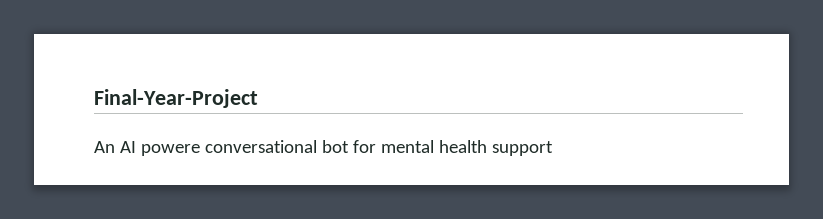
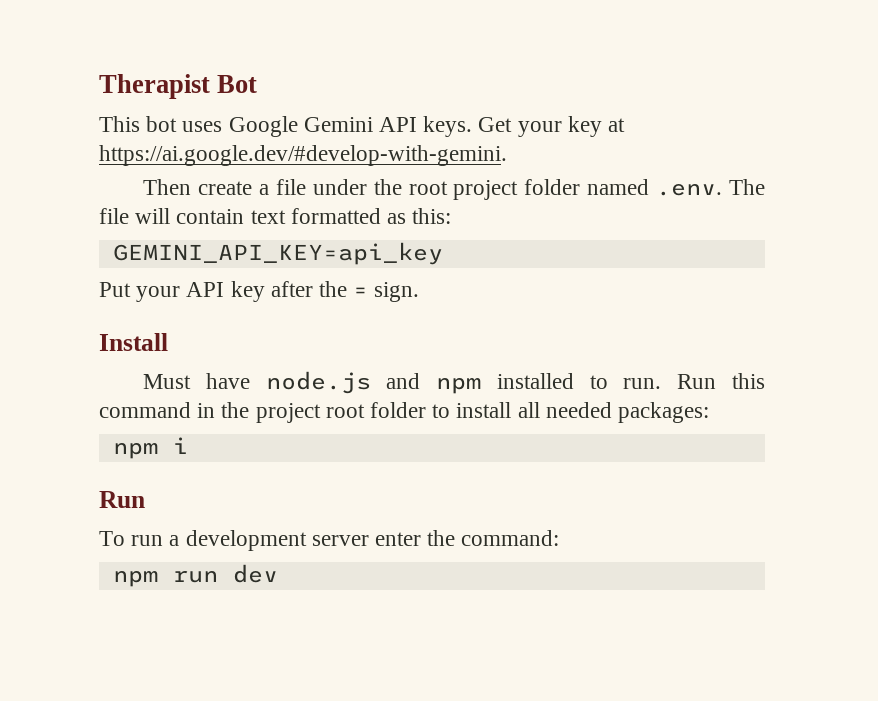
- Final-Year-Project
- An AI powere conversational bot for mental health support
+ Therapist Bot
+ This bot uses Google Gemini API keys. Get your key at https://ai.google.dev/#develop-with-gemini.
+ Then create a file under the root project folder named .env. The file will contain text formatted as this:
+ GEMINI_API_KEY=api_key
+ Put your API key after the = sign.
+ Install
+ Must have node.js and npm installed to run. Run this command in the project root folder to install all needed packages:
+ npm i
+ Run
+ To run a development server enter the command:
+ npm run dev

